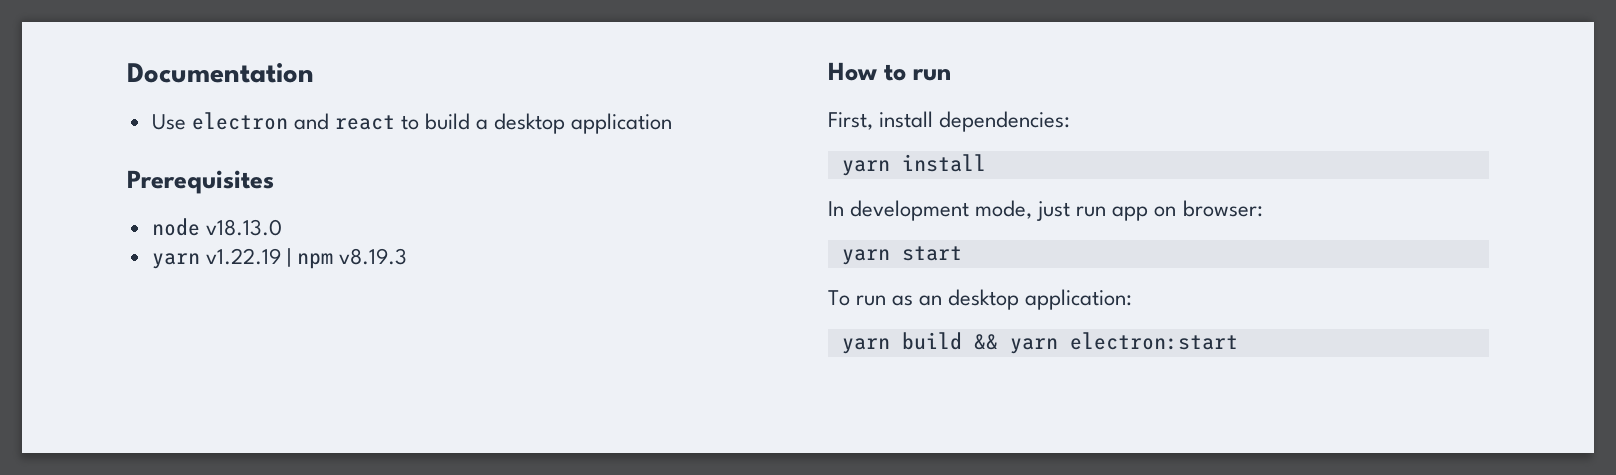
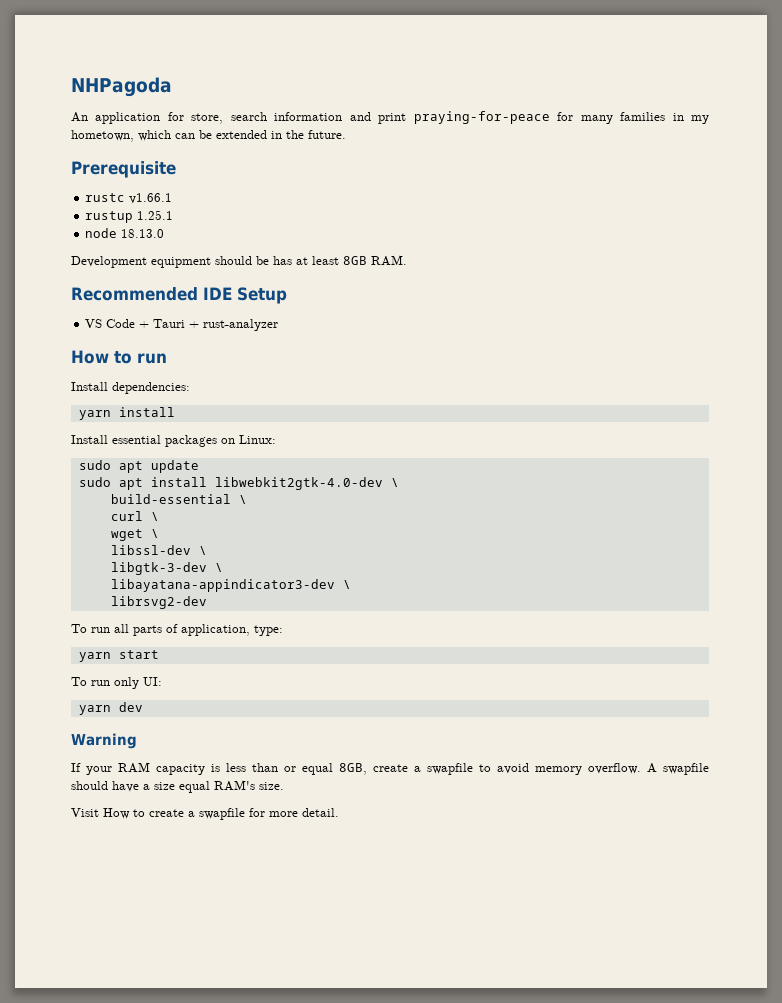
- Documentation
- Use electron and react to build a desktop application
- Prerequisites
- node v18.13.0
- yarn v1.22.19 | npm v8.19.3
+ NHPagoda
+ An application for store, search information and print praying-for-peace for many families in my hometown, which can be extended in the future.
+ Prerequisite
+ rustc v1.66.1
+ rustup 1.25.1
+ node 18.13.0
+ Development equipment should be has at least 8GB RAM.
+ Recommended IDE Setup
+ VS Code + Tauri + rust-analyzer
- First, install dependencies:
+ Install dependencies:
- In development mode, just run app on browser:
+ Install essential packages on Linux:
+ sudo apt update
+ sudo apt install libwebkit2gtk-4.0-dev \
+ build-essential \
+ curl \
+ wget \
+ libssl-dev \
+ libgtk-3-dev \
+ libayatana-appindicator3-dev \
+ librsvg2-dev
+ To run all parts of application, type:
  yarn start
- To run as an desktop application:
- yarn build && yarn electron:start
+ To run only UI:
+ yarn dev
+ Warning
+ If your RAM capacity is less than or equal 8GB, create a swapfile to avoid memory overflow. A swapfile should have a size equal RAM's size.
+ Visit How to create a swapfile for more detail.

